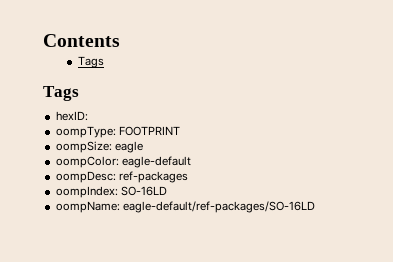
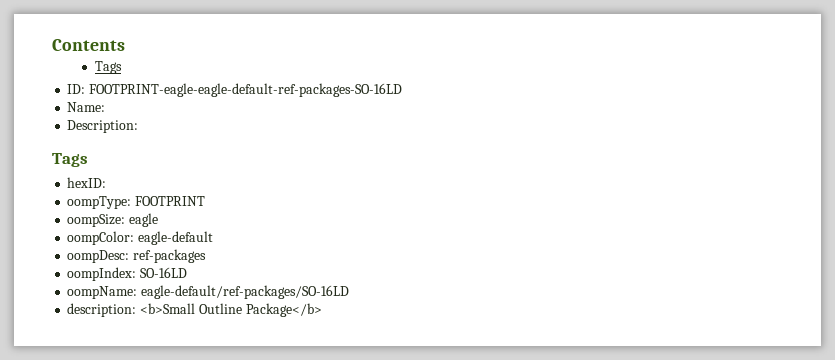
+ ID: FOOTPRINT-eagle-eagle-default-ref-packages-SO-16LD
+ Name:
+ Description:
+ description: <b>Small Outline Package</b>

